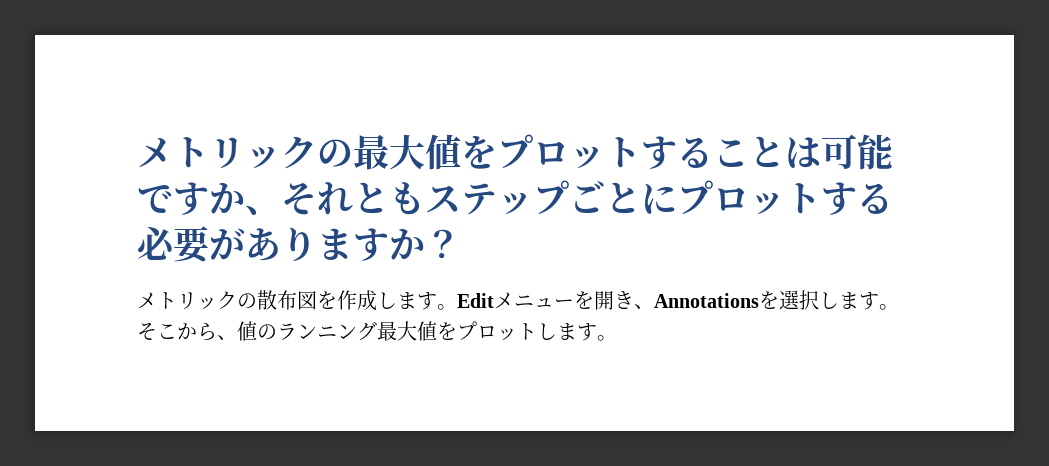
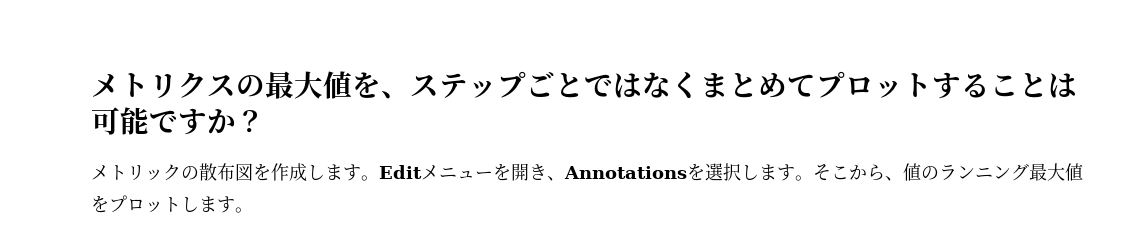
- メトリックの最大値をプロットすることは可能ですか、それともステップごとにプロットする必要がありますか？
+ メトリクスの最大値を、ステップごとではなくまとめてプロットすることは可能ですか？

